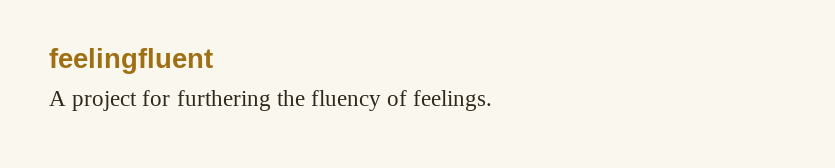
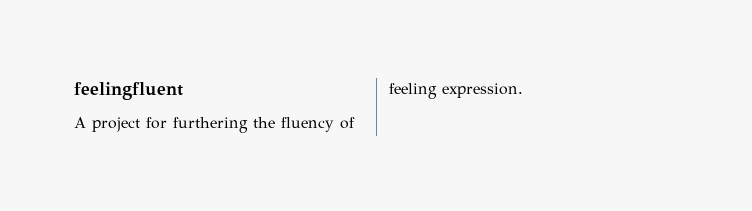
- A project for furthering the fluency of feelings.
+ A project for furthering the fluency of feeling expression.

